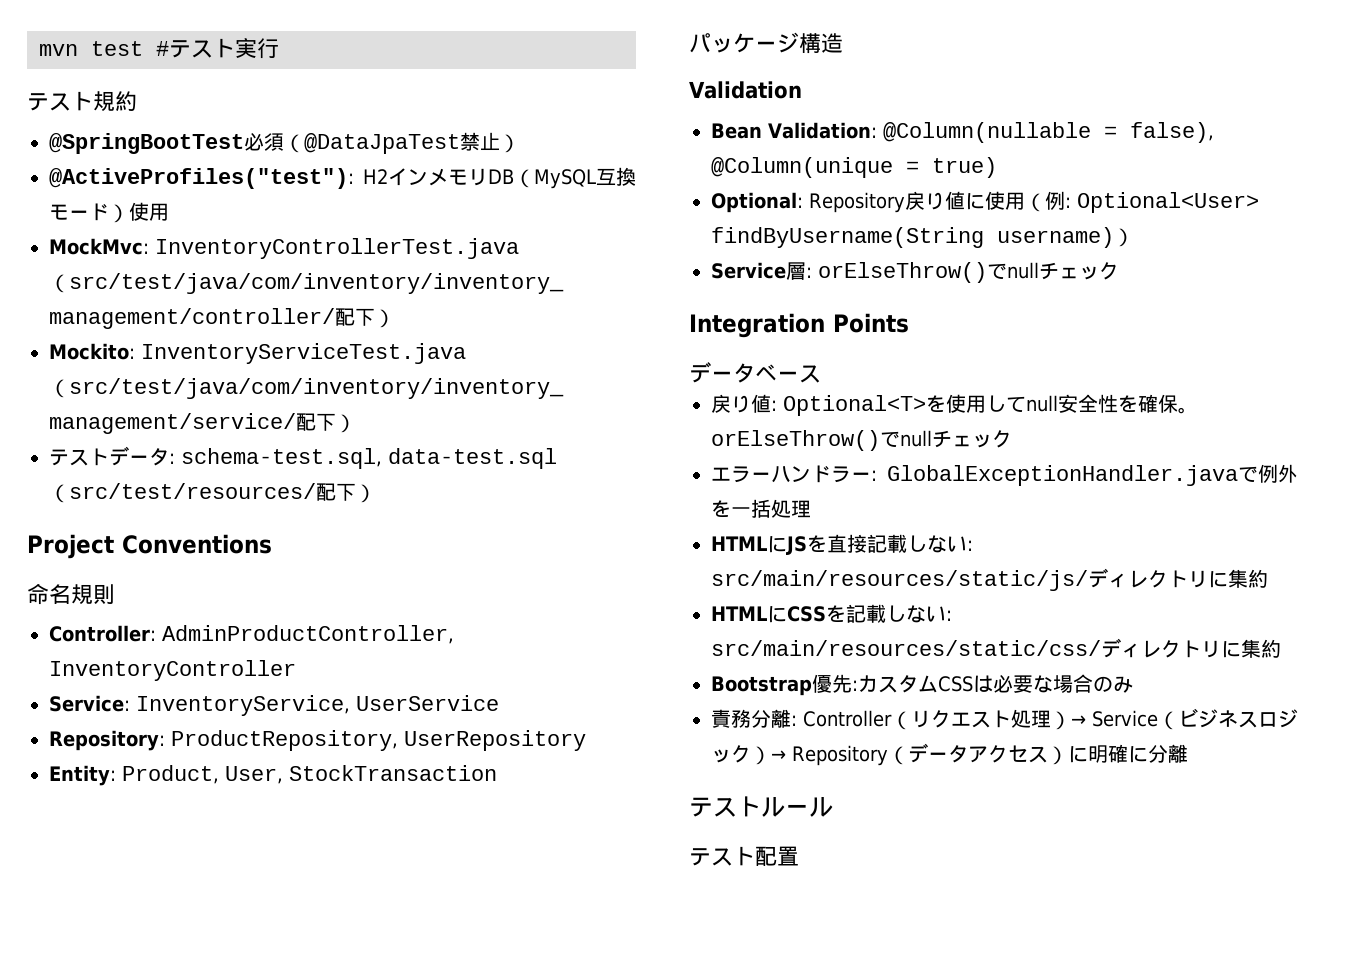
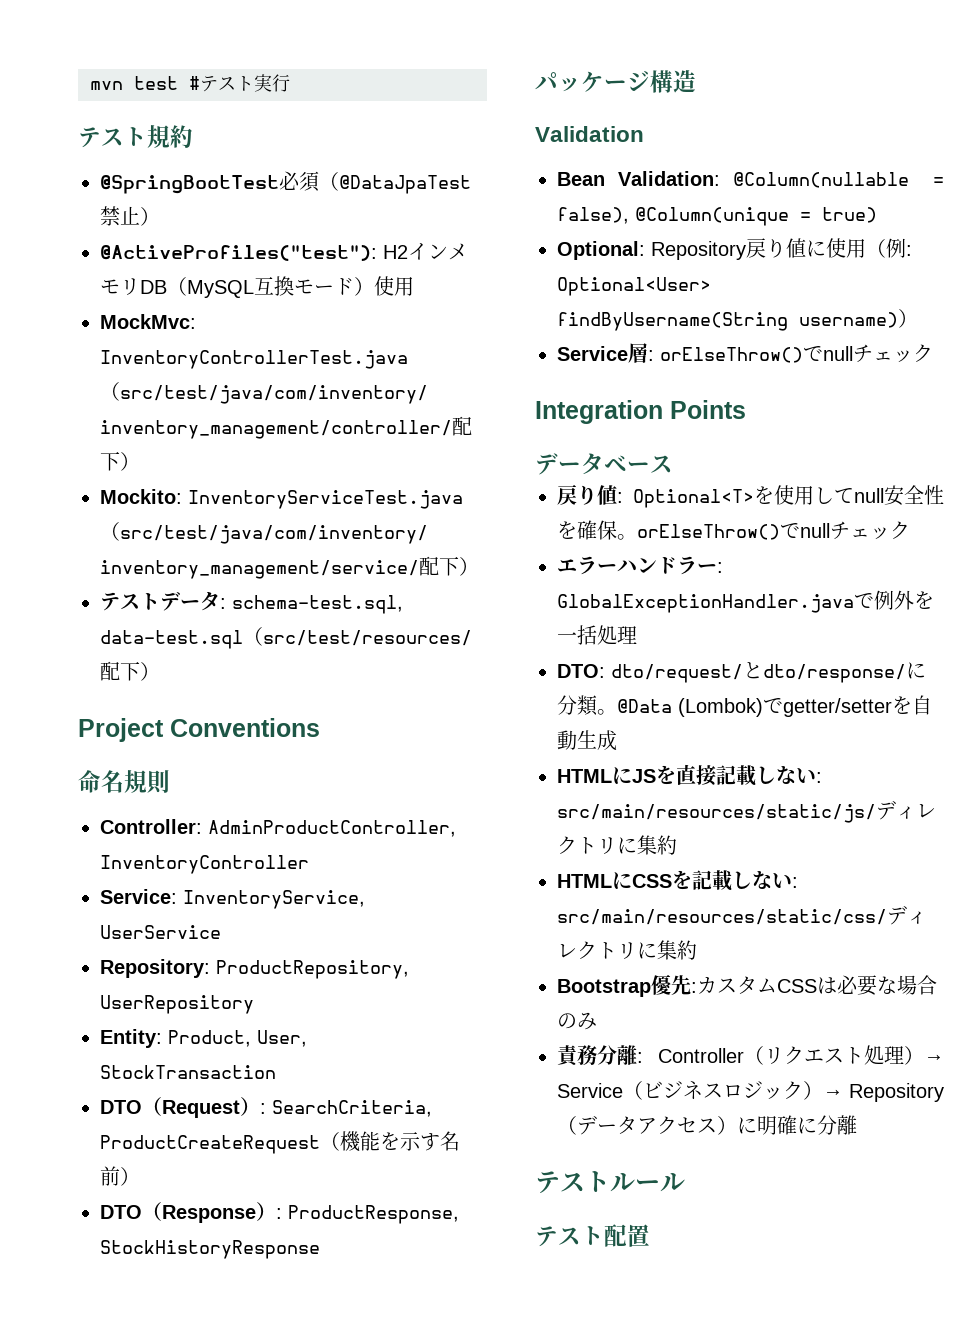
+ DTO（Request）: SearchCriteria, ProductCreateRequest（機能を示す名前）
+ DTO（Response）: ProductResponse, StockHistoryResponse
+ DTO: dto/request/とdto/response/に分類。@Data (Lombok)でgetter/setterを自動生成

